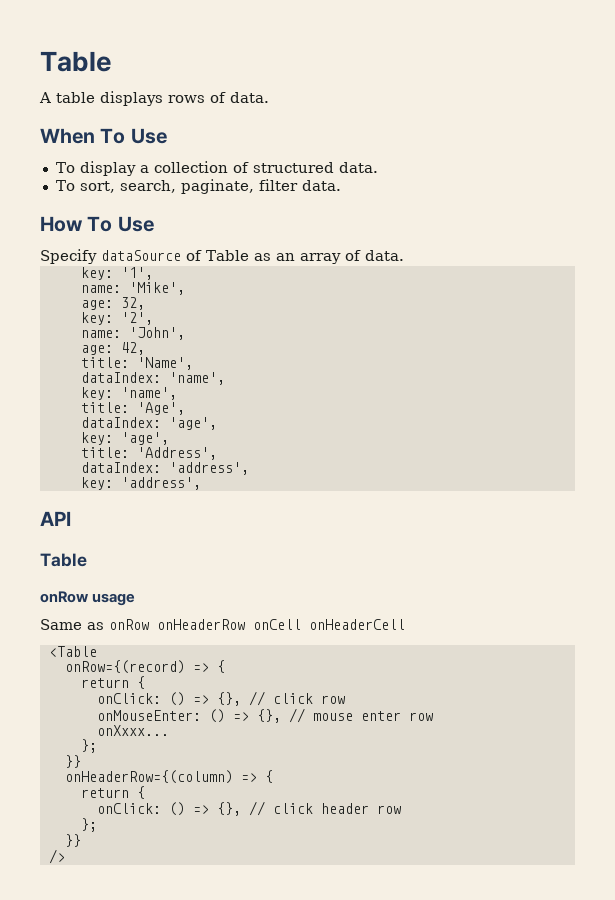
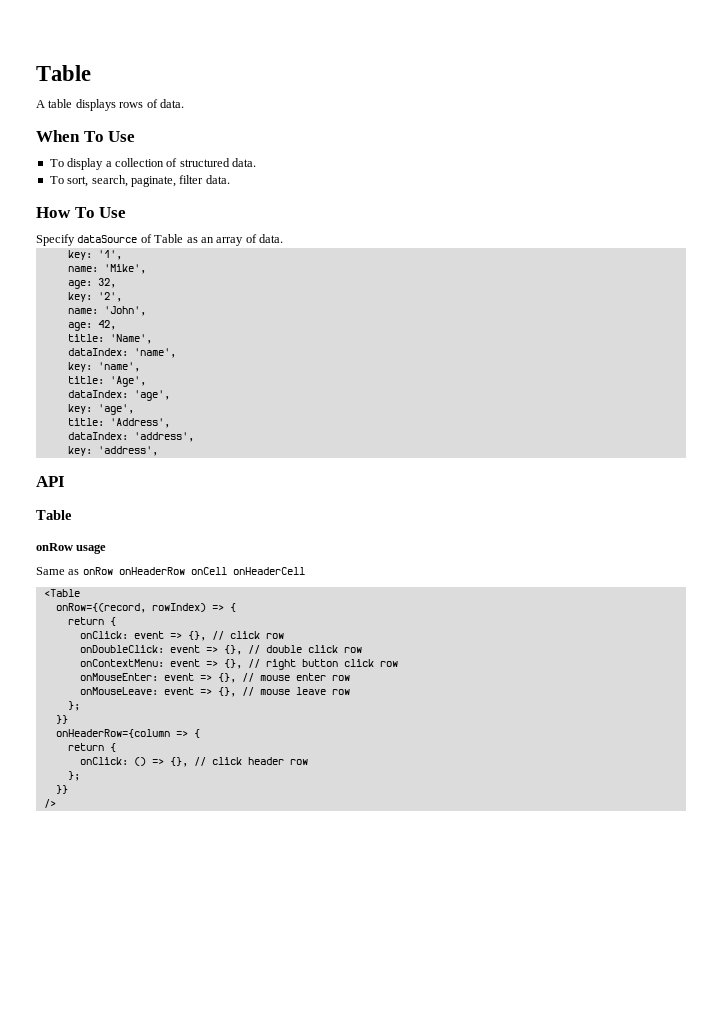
- onRow={(record) => {
+ onRow={(record, rowIndex) => {
  return {
- onClick: () => {}, // click row
+ onClick: event => {}, // click row
+ onDoubleClick: event => {}, // double click row
+ onContextMenu: event => {}, // right button click row
- onMouseEnter: () => {}, // mouse enter row
+ onMouseEnter: event => {}, // mouse enter row
- onXxxx...
+ onMouseLeave: event => {}, // mouse leave row
  };
  }}
- onHeaderRow={(column) => {
+ onHeaderRow={column => {

